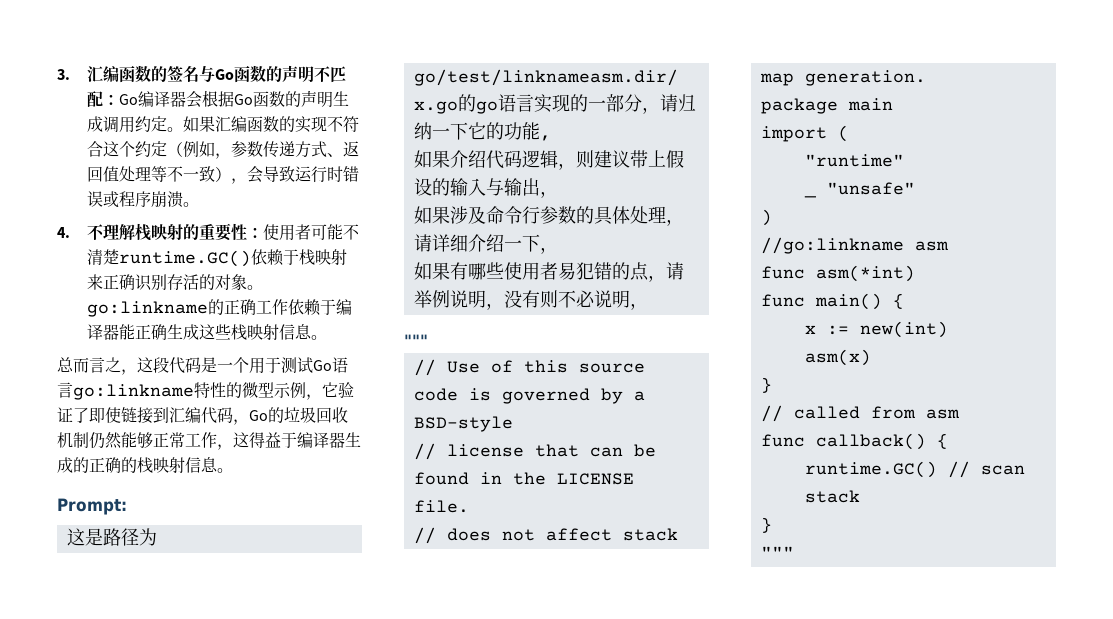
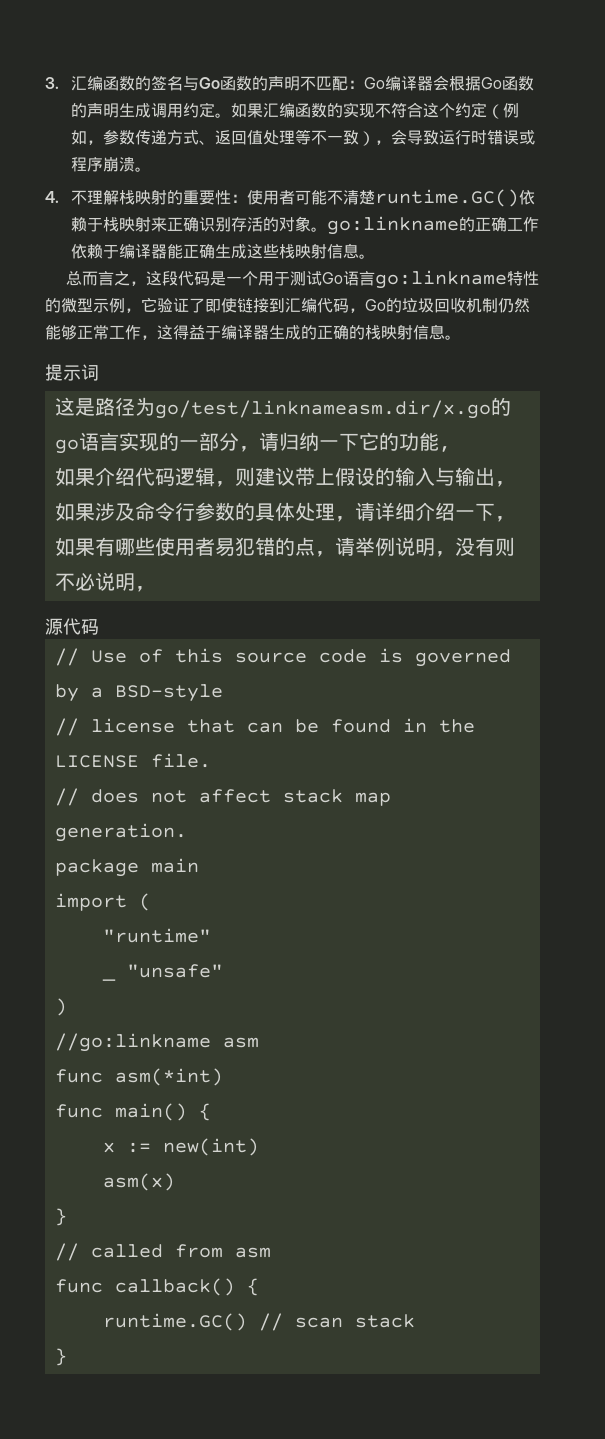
- Prompt:
+ 提示词
  如果有哪些使用者易犯错的点，请举例说明，没有则不必说明，
- """
+ 源代码
  runtime.GC() // scan stack
  }
- """

